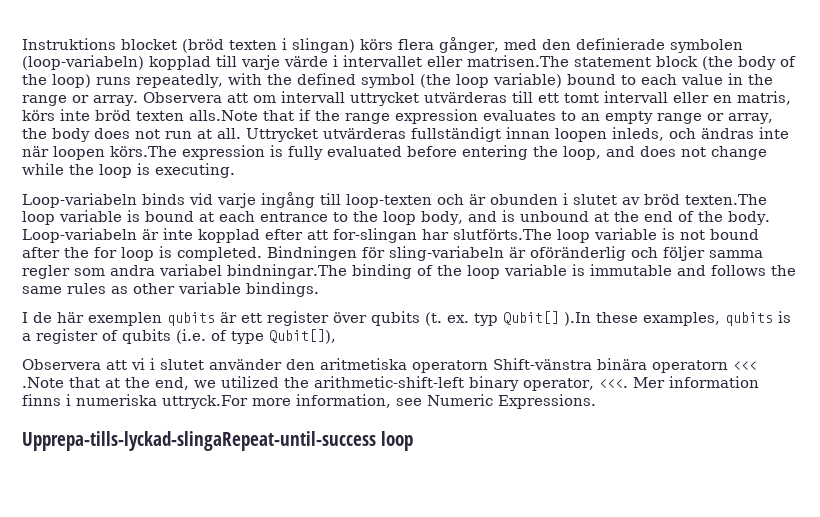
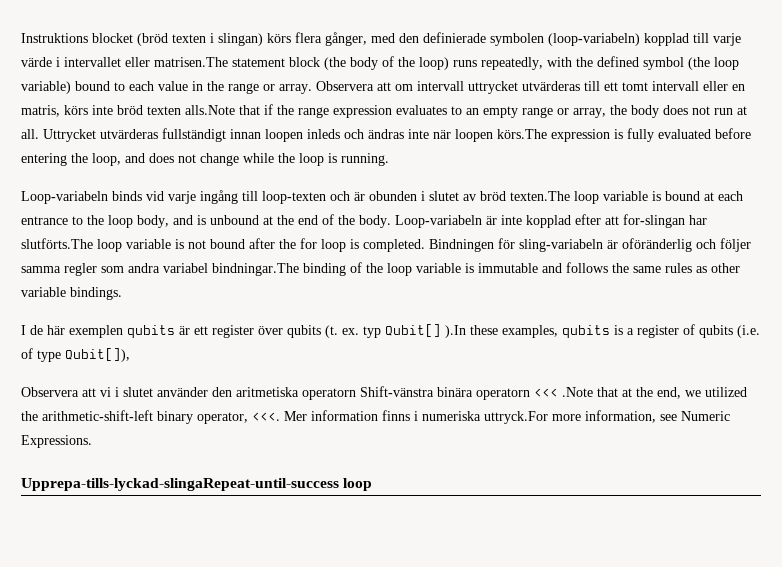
- Uttrycket utvärderas fullständigt innan loopen inleds, och ändras inte när loopen körs.The expression is fully evaluated before entering the loop, and does not change while the loop is executing.
+ Uttrycket utvärderas fullständigt innan loopen inleds och ändras inte när loopen körs.The expression is fully evaluated before entering the loop, and does not change while the loop is running.

